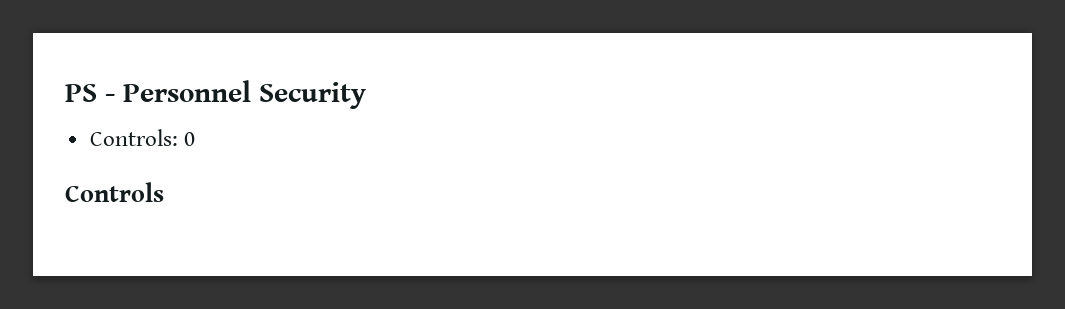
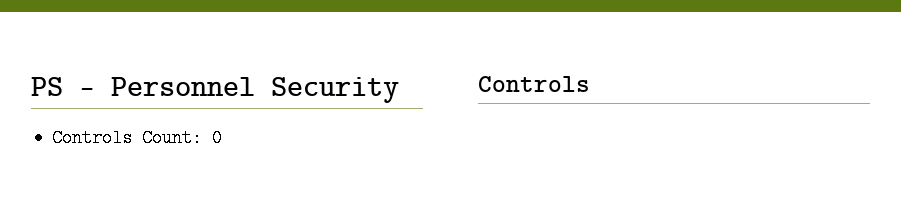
- Controls: 0
+ Controls Count: 0

